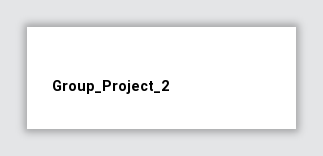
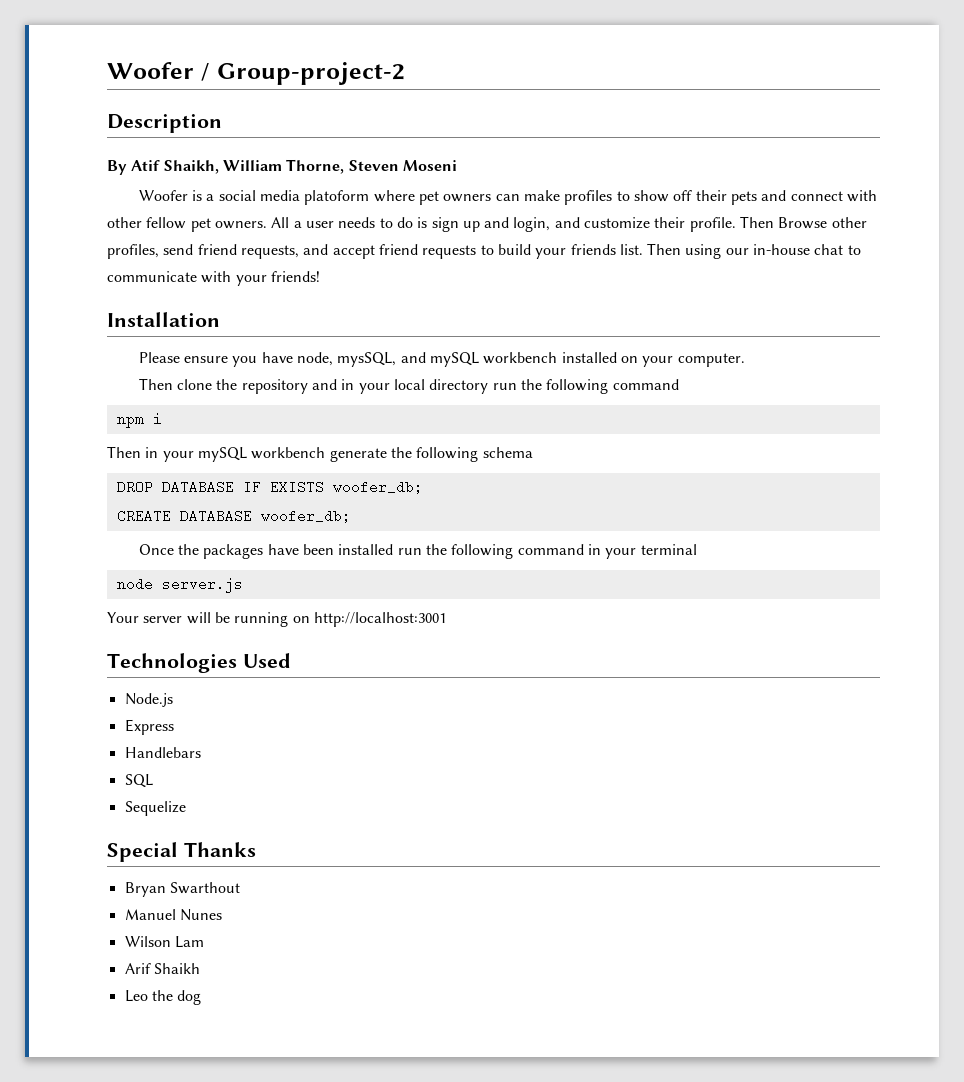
- Group_Project_2
+ Woofer / Group-project-2
+ Description
+ By Atif Shaikh, William Thorne, Steven Moseni
+ Woofer is a social media platoform where pet owners can make profiles to show off their pets and connect with other fellow pet owners. All a user needs to do is sign up and login, and customize their profile. Then Browse other profiles, send friend requests, and accept friend requests to build your friends list. Then using our in-house chat to communicate with your friends!
+ Installation
+ Please ensure you have node, mysSQL, and mySQL workbench installed on your computer.
+ Then clone the repository and in your local directory run the following command
+ npm i
+ Then in your mySQL workbench generate the following schema
+ DROP DATABASE IF EXISTS woofer_db;
+ CREATE DATABASE woofer_db;
+ Once the packages have been installed run the following command in your terminal
+ node server.js
+ Your server will be running on http://localhost:3001
+ Technologies Used
+ Node.js
+ Express
+ Handlebars
+ SQL
+ Sequelize
+ Special Thanks
+ Bryan Swarthout
+ Manuel Nunes
+ Wilson Lam
+ Arif Shaikh
+ Leo the dog

